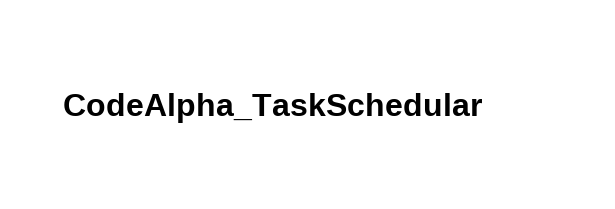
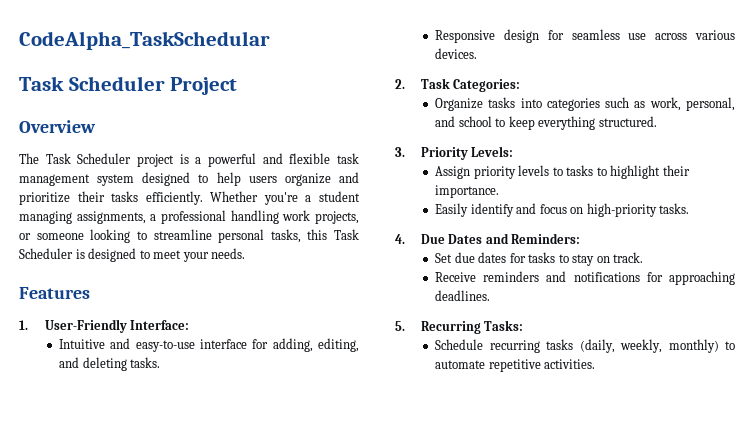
+ Task Scheduler Project
+ Overview
+ The Task Scheduler project is a powerful and flexible task management system designed to help users organize and prioritize their tasks efficiently. Whether you're a student managing assignments, a professional handling work projects, or someone looking to streamline personal tasks, this Task Scheduler is designed to meet your needs.
+ Features
+ 1. User-Friendly Interface:
+ Intuitive and easy-to-use interface for adding, editing, and deleting tasks.
+ Responsive design for seamless use across various devices.
+ 2. Task Categories:
+ Organize tasks into categories such as work, personal, and school to keep everything structured.
+ 3. Priority Levels:
+ Assign priority levels to tasks to highlight their importance.
+ Easily identify and focus on high-priority tasks.
+ 4. Due Dates and Reminders:
+ Set due dates for tasks to stay on track.
+ Receive reminders and notifications for approaching deadlines.
+ 5. Recurring Tasks:
+ Schedule recurring tasks (daily, weekly, monthly) to automate repetitive activities.

